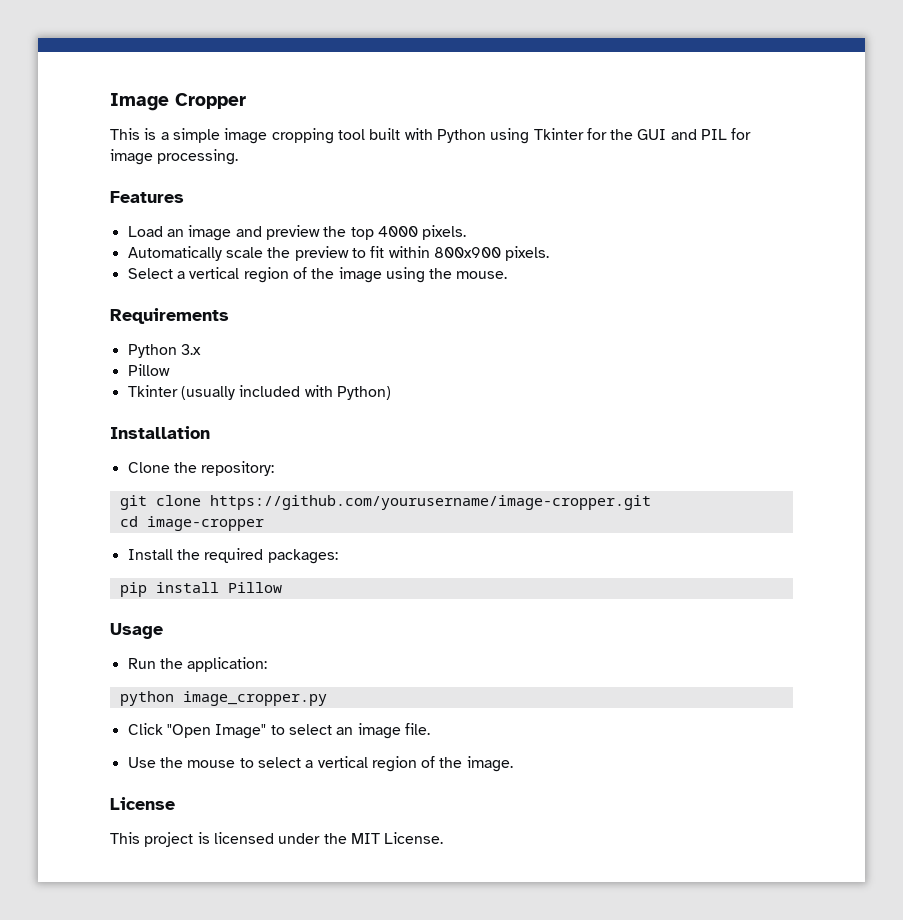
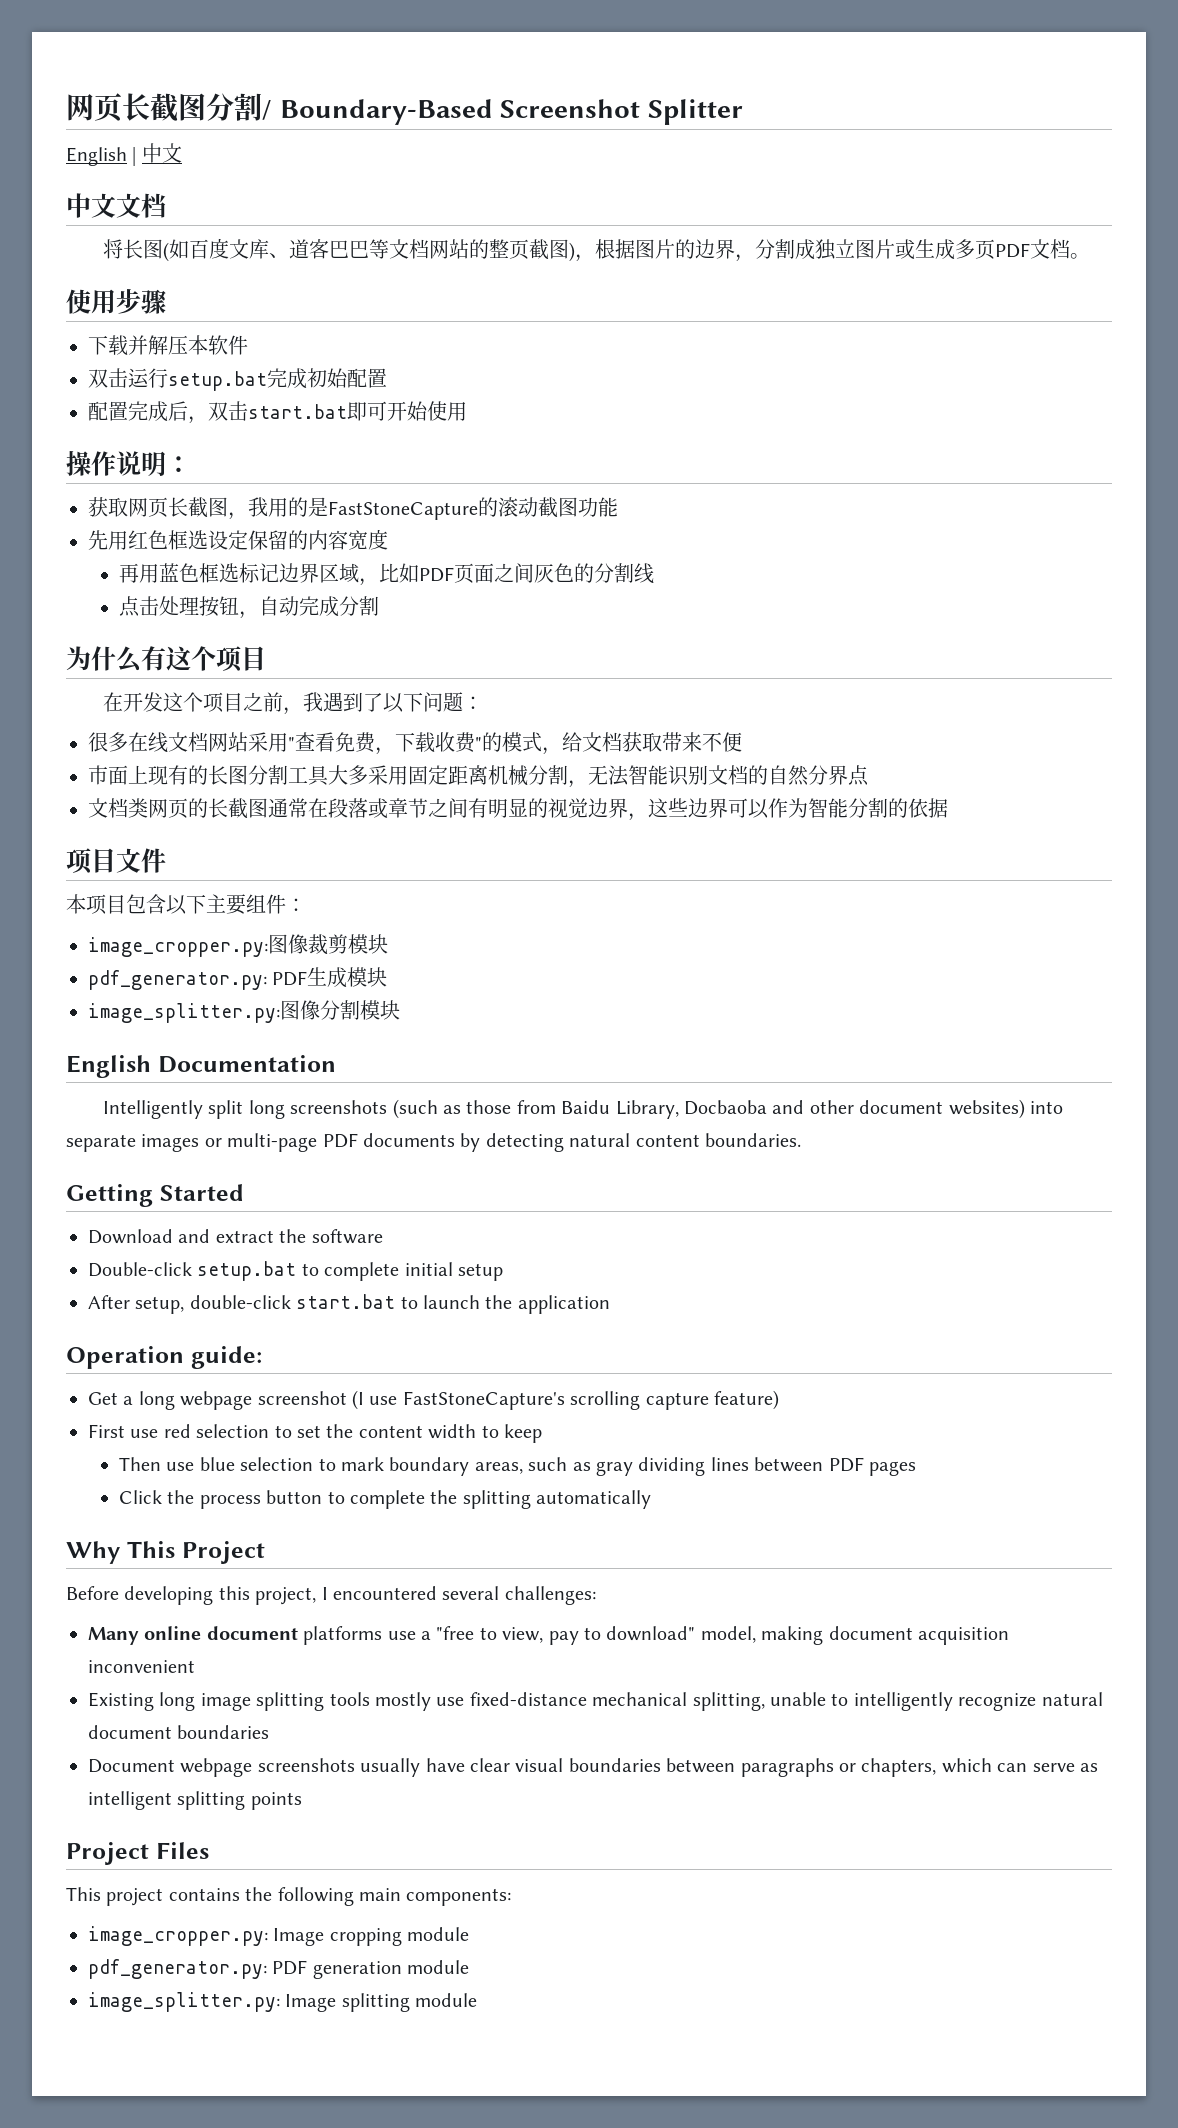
- Image Cropper
- This is a simple image cropping tool built with Python using Tkinter for the GUI and PIL for image processing.
- Features
- Load an image and preview the top 4000 pixels.
- Automatically scale the preview to fit within 800x900 pixels.
- Select a vertical region of the image using the mouse.
- Requirements
- Python 3.x
- Pillow
- Tkinter (usually included with Python)
- Installation
- Clone the repository:
- git clone https://github.com/yourusername/image-cropper.git
- cd image-cropper
- Install the required packages:
- pip install Pillow
- Usage
- Run the application:
- python image_cropper.py
- Click "Open Image" to select an image file.
- Use the mouse to select a vertical region of the image.
- License
- This project is licensed under the MIT License.
+ 网页长截图分割/ Boundary-Based Screenshot Splitter
+ English | 中文
+ 中文文档
+ 将长图(如百度文库、道客巴巴等文档网站的整页截图)，根据图片的边界，分割成独立图片或生成多页PDF文档。
+ 使用步骤
+ 下载并解压本软件
+ 双击运行setup.bat完成初始配置
+ 配置完成后，双击start.bat即可开始使用
+ 操作说明：
+ 获取网页长截图，我用的是FastStoneCapture的滚动截图功能
+ 先用红色框选设定保留的内容宽度
+ 再用蓝色框选标记边界区域，比如PDF页面之间灰色的分割线
+ 点击处理按钮，自动完成分割
+ 为什么有这个项目
+ 在开发这个项目之前，我遇到了以下问题：
+ 很多在线文档网站采用"查看免费，下载收费"的模式，给文档获取带来不便
+ 市面上现有的长图分割工具大多采用固定距离机械分割，无法智能识别文档的自然分界点
+ 文档类网页的长截图通常在段落或章节之间有明显的视觉边界，这些边界可以作为智能分割的依据
+ 项目文件
+ 本项目包含以下主要组件：
+ image_cropper.py:图像裁剪模块
+ pdf_generator.py: PDF生成模块
+ image_splitter.py:图像分割模块
+ English Documentation
+ Intelligently split long screenshots (such as those from Baidu Library, Docbaoba and other document websites) into separate images or multi-page PDF documents by detecting natural content boundaries.
+ Getting Started
+ Download and extract the software
+ Double-click setup.bat to complete initial setup
+ After setup, double-click start.bat to launch the application
+ Operation guide:
+ Get a long webpage screenshot (I use FastStoneCapture's scrolling capture feature)
+ First use red selection to set the content width to keep
+ Then use blue selection to mark boundary areas, such as gray dividing lines between PDF pages
+ Click the process button to complete the splitting automatically
+ Why This Project
+ Before developing this project, I encountered several challenges:
+ Many online document platforms use a "free to view, pay to download" model, making document acquisition inconvenient
+ Existing long image splitting tools mostly use fixed-distance mechanical splitting, unable to intelligently recognize natural document boundaries
+ Document webpage screenshots usually have clear visual boundaries between paragraphs or chapters, which can serve as intelligent splitting points
+ Project Files
+ This project contains the following main components:
+ image_cropper.py: Image cropping module
+ pdf_generator.py: PDF generation module
+ image_splitter.py: Image splitting module

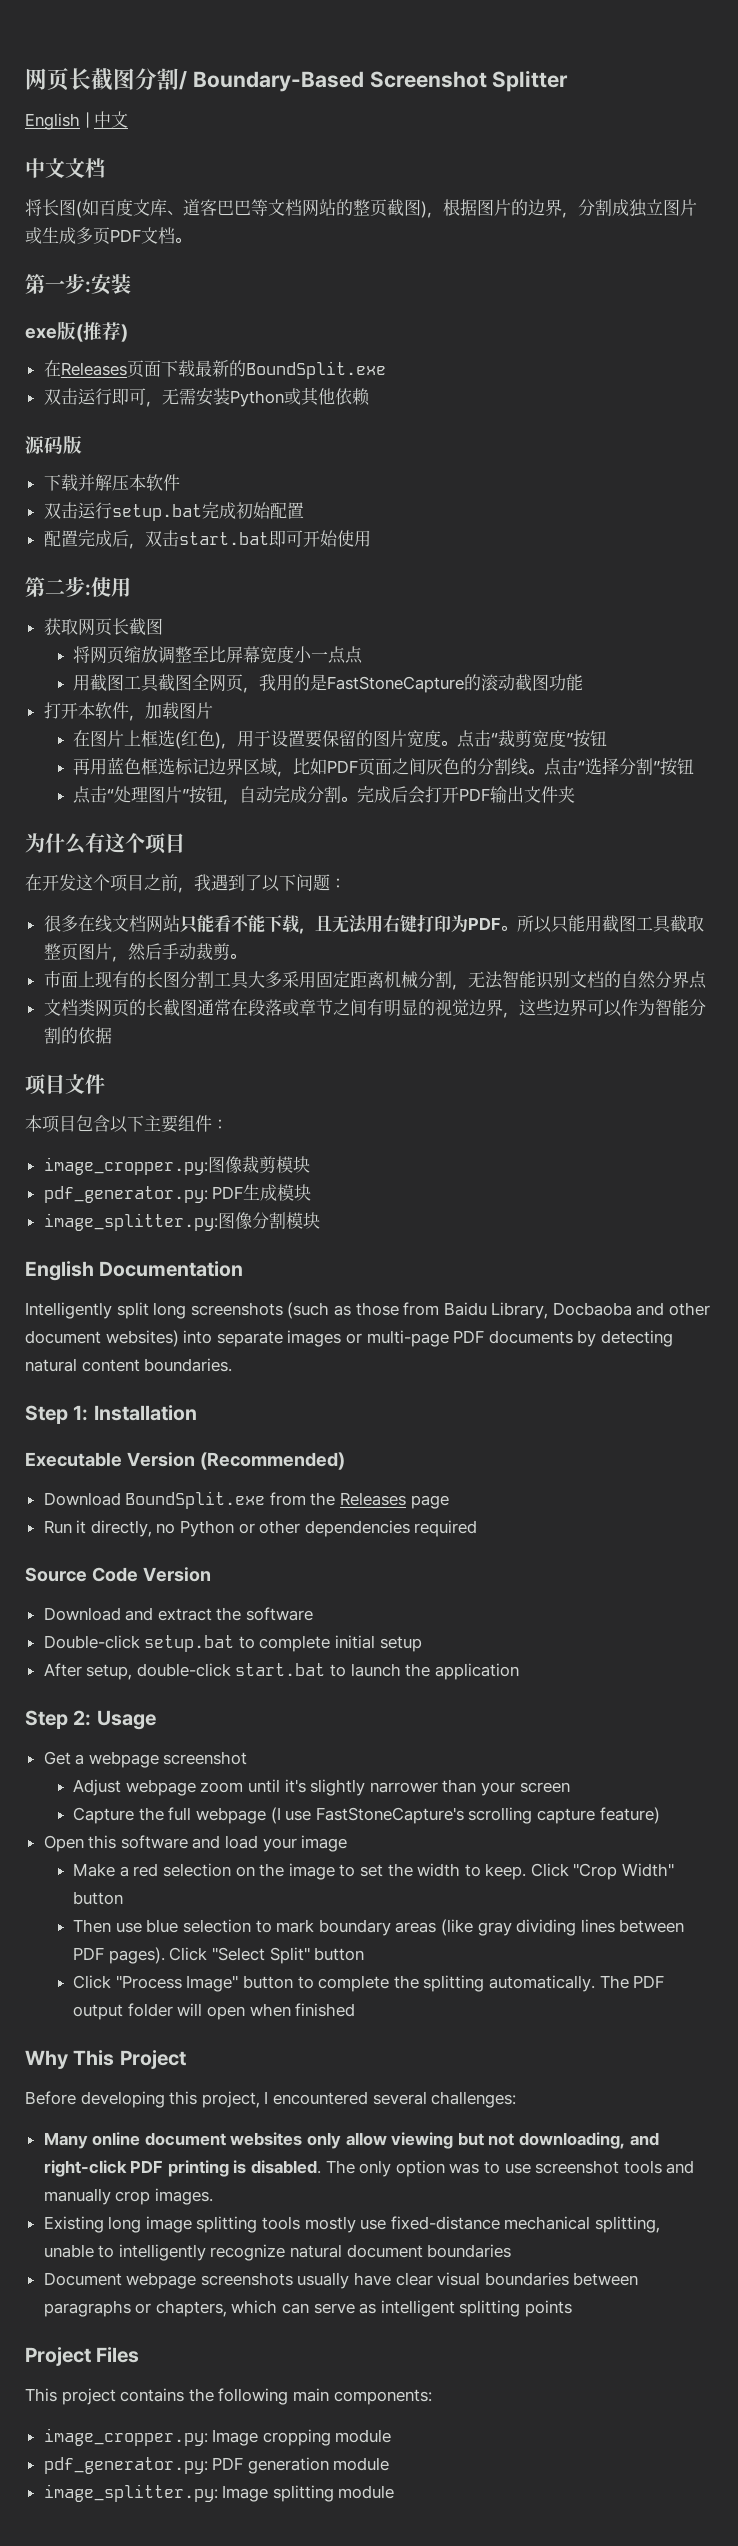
- 使用步骤
+ 第一步:安装
+ exe版(推荐)
+ 在Releases页面下载最新的BoundSplit.exe
+ 双击运行即可，无需安装Python或其他依赖
+ 源码版
- 操作说明：
+ 第二步:使用
- 获取网页长截图，我用的是FastStoneCapture的滚动截图功能
+ 获取网页长截图
+ 将网页缩放调整至比屏幕宽度小一点点
+ 用截图工具截图全网页，我用的是FastStoneCapture的滚动截图功能
- 先用红色框选设定保留的内容宽度
+ 打开本软件，加载图片
+ 在图片上框选(红色)，用于设置要保留的图片宽度。点击“裁剪宽度”按钮
- 再用蓝色框选标记边界区域，比如PDF页面之间灰色的分割线
- 点击处理按钮，自动完成分割
+ 再用蓝色框选标记边界区域，比如PDF页面之间灰色的分割线。点击“选择分割”按钮
+ 点击“处理图片”按钮，自动完成分割。完成后会打开PDF输出文件夹
- 很多在线文档网站采用"查看免费，下载收费"的模式，给文档获取带来不便
+ 很多在线文档网站只能看不能下载，且无法用右键打印为PDF。所以只能用截图工具截取整页图片，然后手动裁剪。
- Getting Started
+ Step 1: Installation
+ Executable Version (Recommended)
+ Download BoundSplit.exe from the Releases page
+ Run it directly, no Python or other dependencies required
+ Source Code Version
- Operation guide:
+ Step 2: Usage
- Get a long webpage screenshot (I use FastStoneCapture's scrolling capture feature)
+ Get a webpage screenshot
+ Adjust webpage zoom until it's slightly narrower than your screen
+ Capture the full webpage (I use FastStoneCapture's scrolling capture feature)
- First use red selection to set the content width to keep
+ Open this software and load your image
+ Make a red selection on the image to set the width to keep. Click "Crop Width" button
- Then use blue selection to mark boundary areas, such as gray dividing lines between PDF pages
- Click the process button to complete the splitting automatically
+ Then use blue selection to mark boundary areas (like gray dividing lines between PDF pages). Click "Select Split" button
+ Click "Process Image" button to complete the splitting automatically. The PDF output folder will open when finished
- Many online document platforms use a "free to view, pay to download" model, making document acquisition inconvenient
+ Many online document websites only allow viewing but not downloading, and right-click PDF printing is disabled. The only option was to use screenshot tools and manually crop images.

